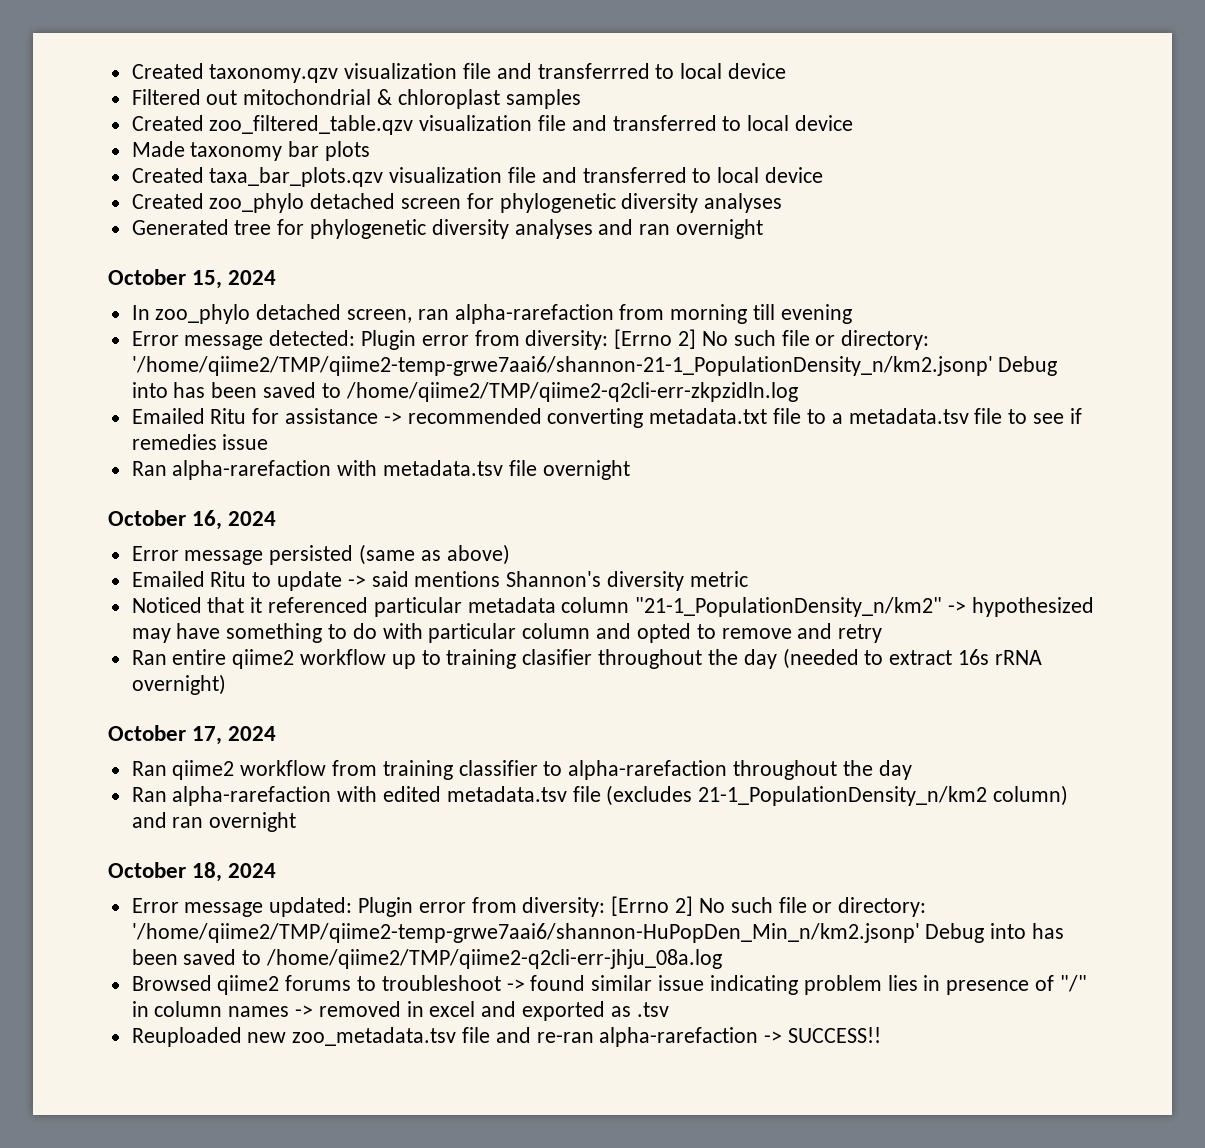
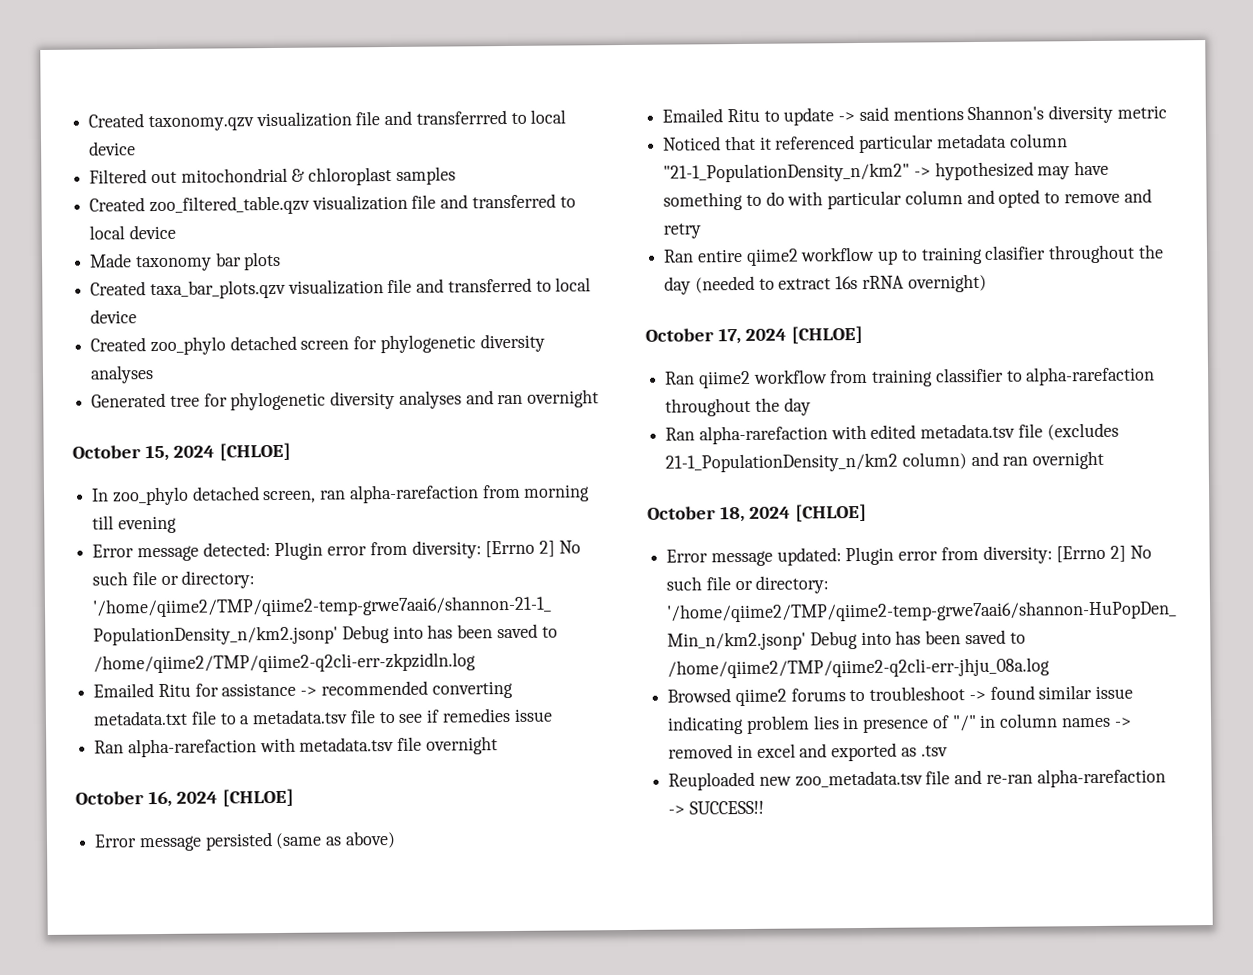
- October 15, 2024
+ October 15, 2024 [CHLOE]
- October 16, 2024
+ October 16, 2024 [CHLOE]
- October 17, 2024
+ October 17, 2024 [CHLOE]
- October 18, 2024
+ October 18, 2024 [CHLOE]

